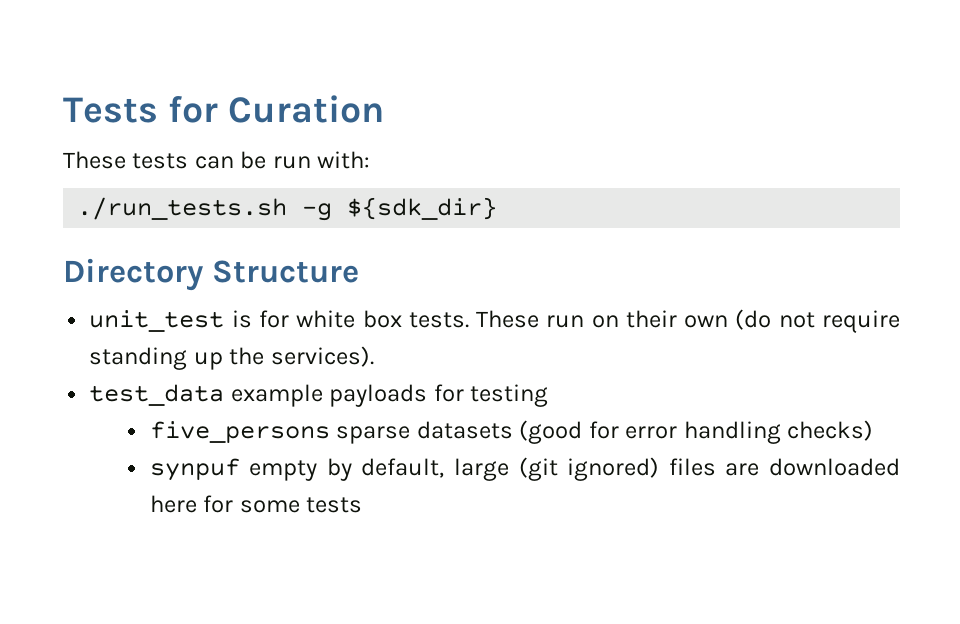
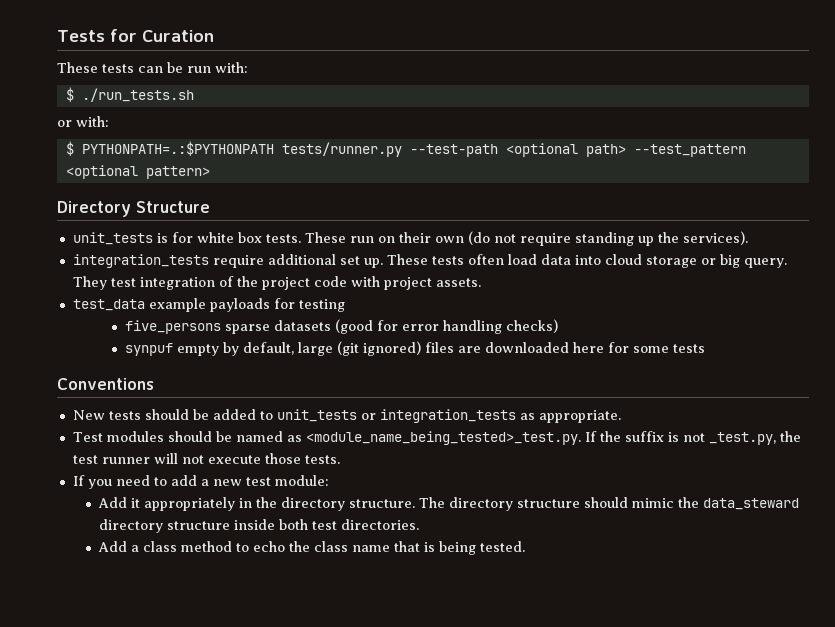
- ./run_tests.sh -g ${sdk_dir}
+ $ ./run_tests.sh
+ or with:
+ $ PYTHONPATH=.:$PYTHONPATH tests/runner.py --test-path <optional path> --test_pattern <optional pattern>
- unit_test is for white box tests.
+ unit_tests is for white box tests.
+ integration_tests require additional set up. These tests often load data into cloud storage or big query. They test integration of the project code with project assets.
+ Conventions
+ New tests should be added to unit_tests or integration_tests as appropriate.
+ Test modules should be named as <module_name_being_tested>_test.py. If the suffix is not _test.py, the test runner will not execute those tests.
+ If you need to add a new test module:
+ Add it appropriately in the directory structure. The directory structure should mimic the data_steward directory structure inside both test directories.
+ Add a class method to echo the class name that is being tested.

